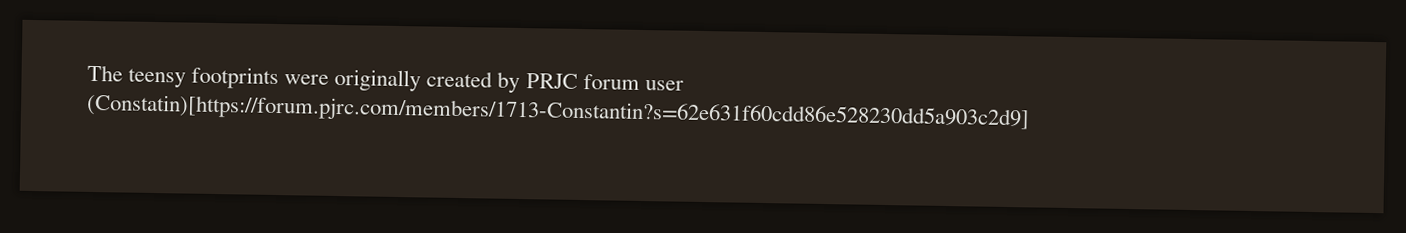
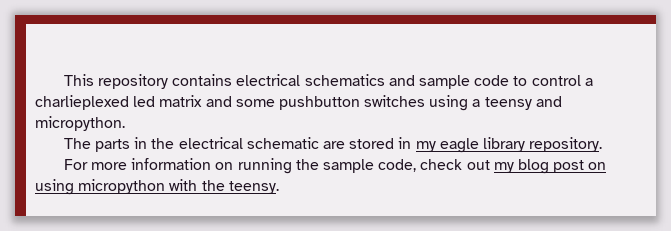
- The teensy footprints were originally created by PRJC forum user (Constatin)[https://forum.pjrc.com/members/1713-Constantin?s=62e631f60cdd86e528230dd5a903c2d9]
+ This repository contains electrical schematics and sample code to control a charlieplexed led matrix and some pushbutton switches using a teensy and micropython.
+ The parts in the electrical schematic are stored in my eagle library repository.
+ For more information on running the sample code, check out my blog post on using micropython with the teensy.

